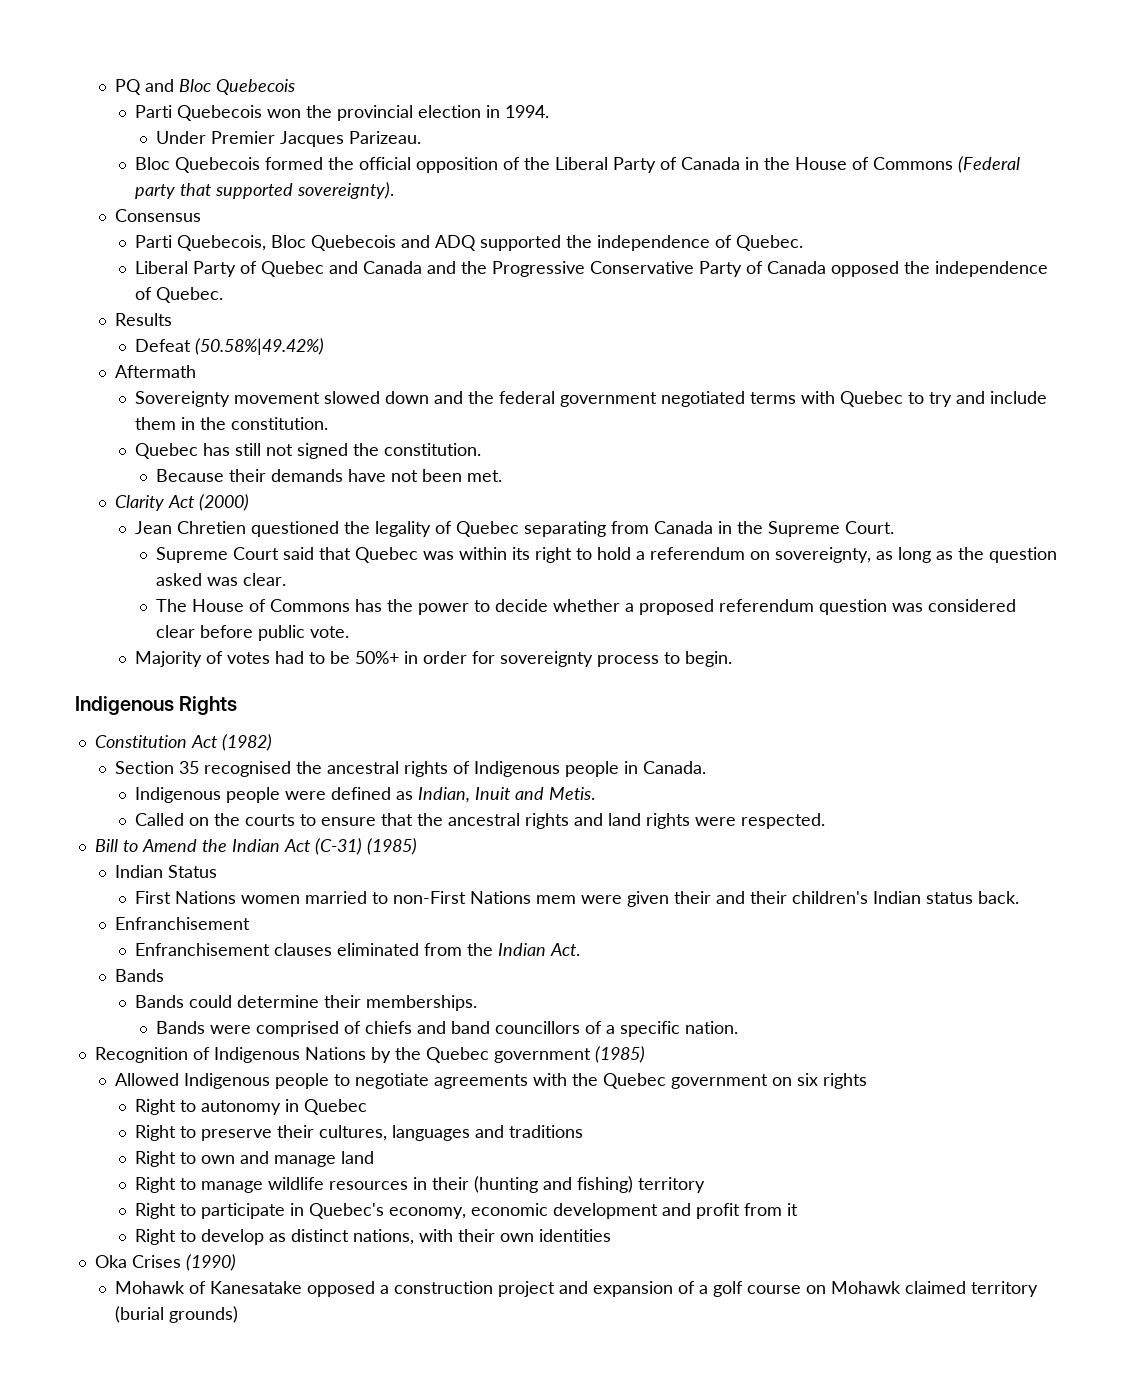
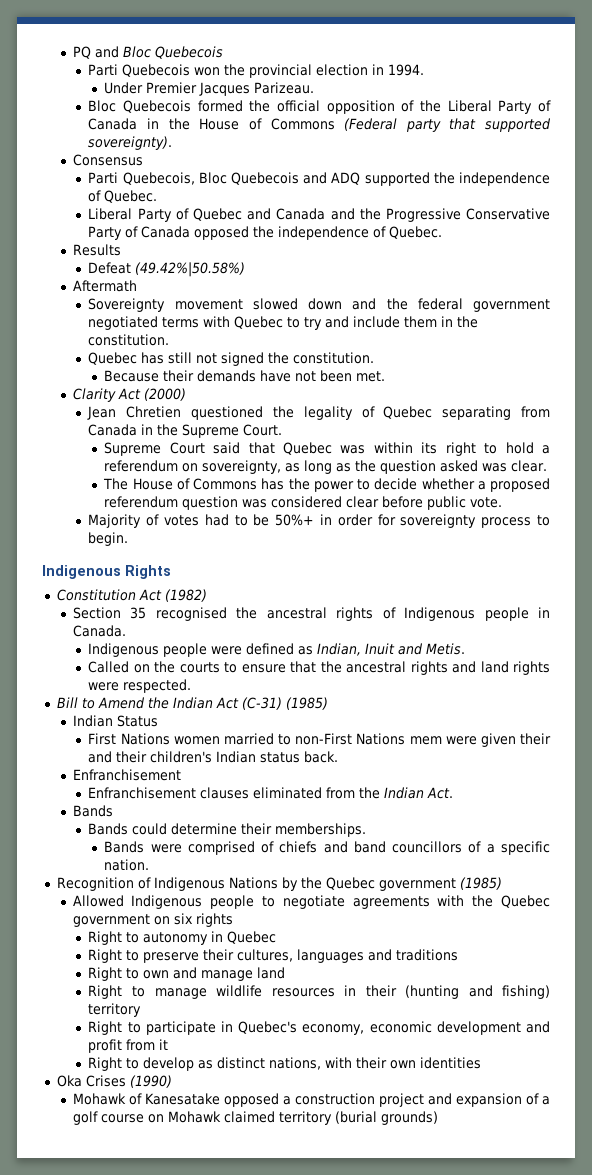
- Defeat (50.58%|49.42%)
+ Defeat (49.42%|50.58%)

